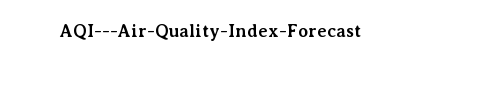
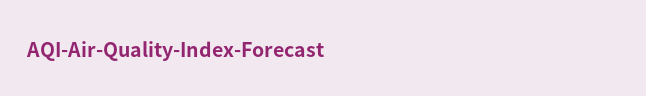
- AQI---Air-Quality-Index-Forecast
+ AQI-Air-Quality-Index-Forecast

